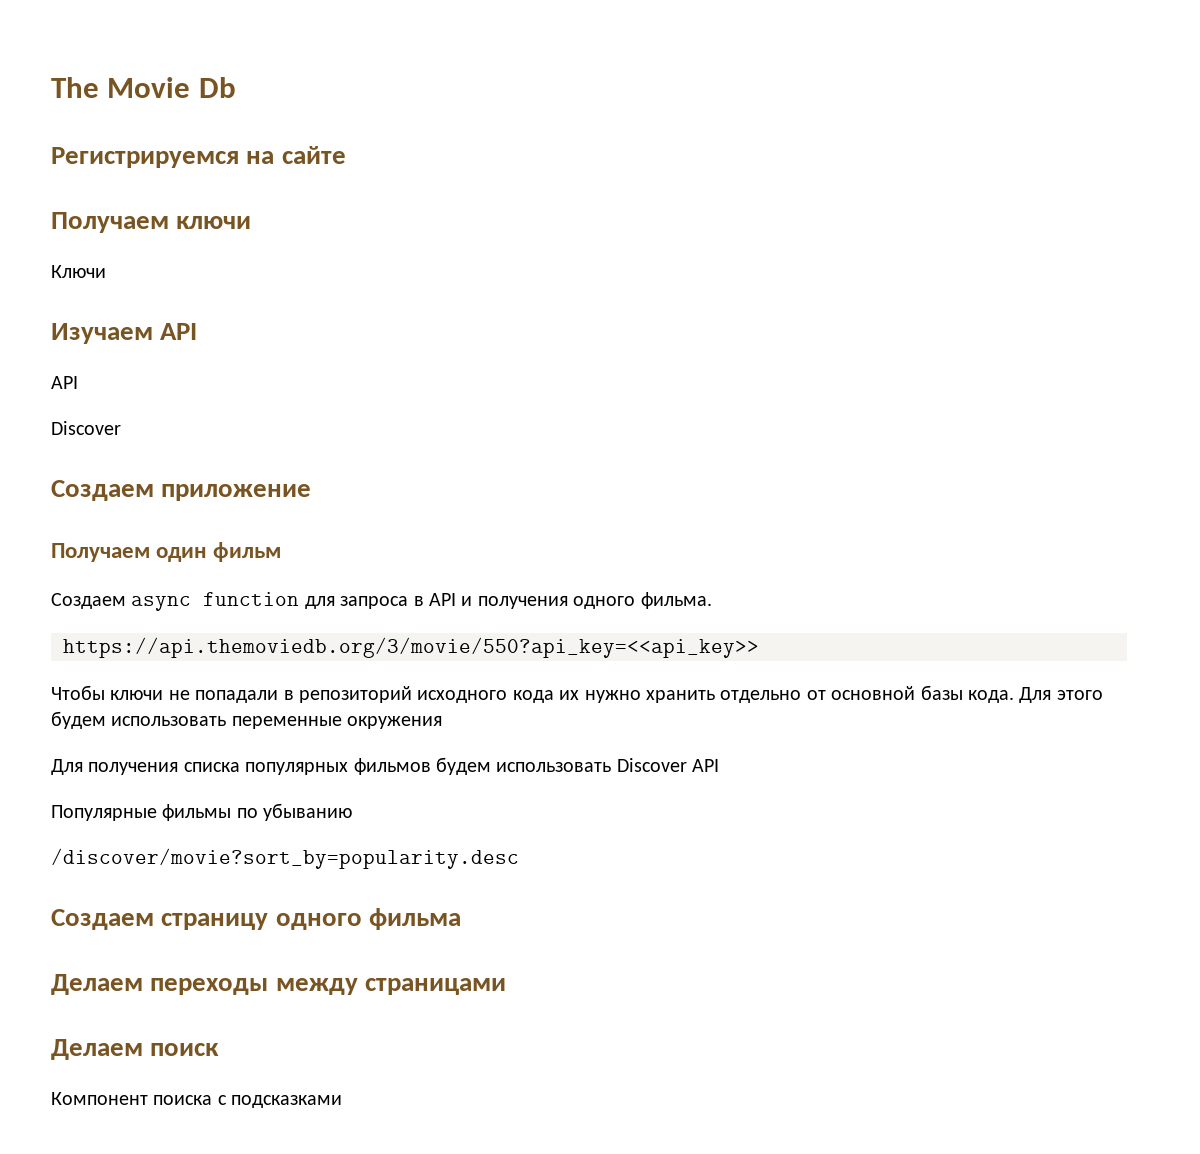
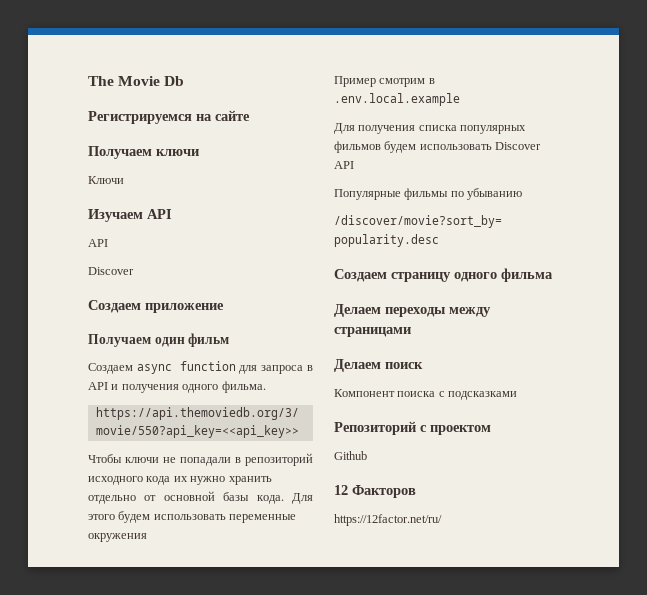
+ Пример смотрим в .env.local.example
+ Репозиторий с проектом
+ Github
+ 12 Факторов
+ https://12factor.net/ru/

